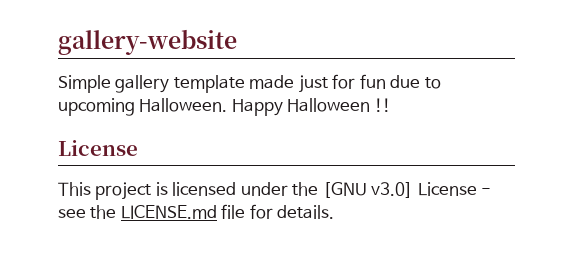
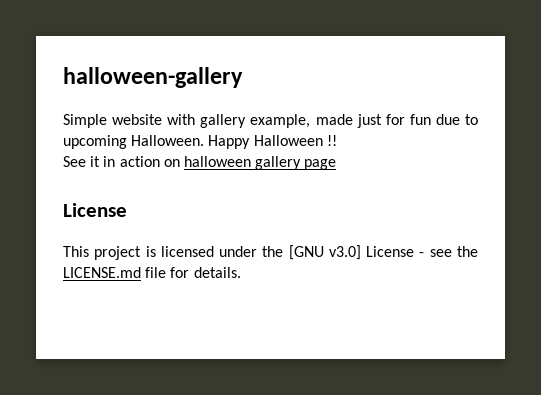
- gallery-website
+ halloween-gallery
- Simple gallery template made just for fun due to upcoming Halloween.
+ Simple website with gallery example, made just for fun due to upcoming Halloween.
+ See it in action on halloween gallery page

